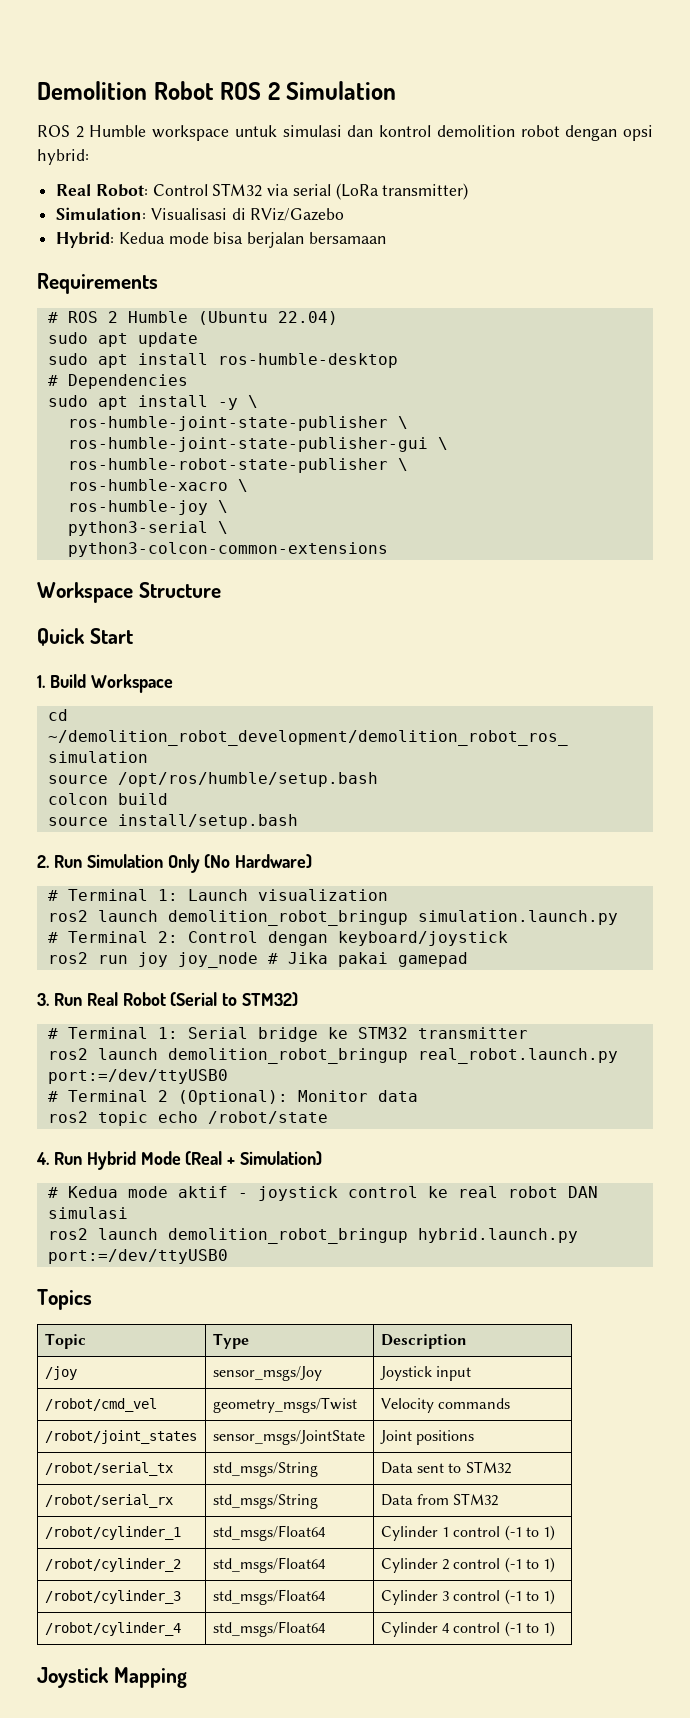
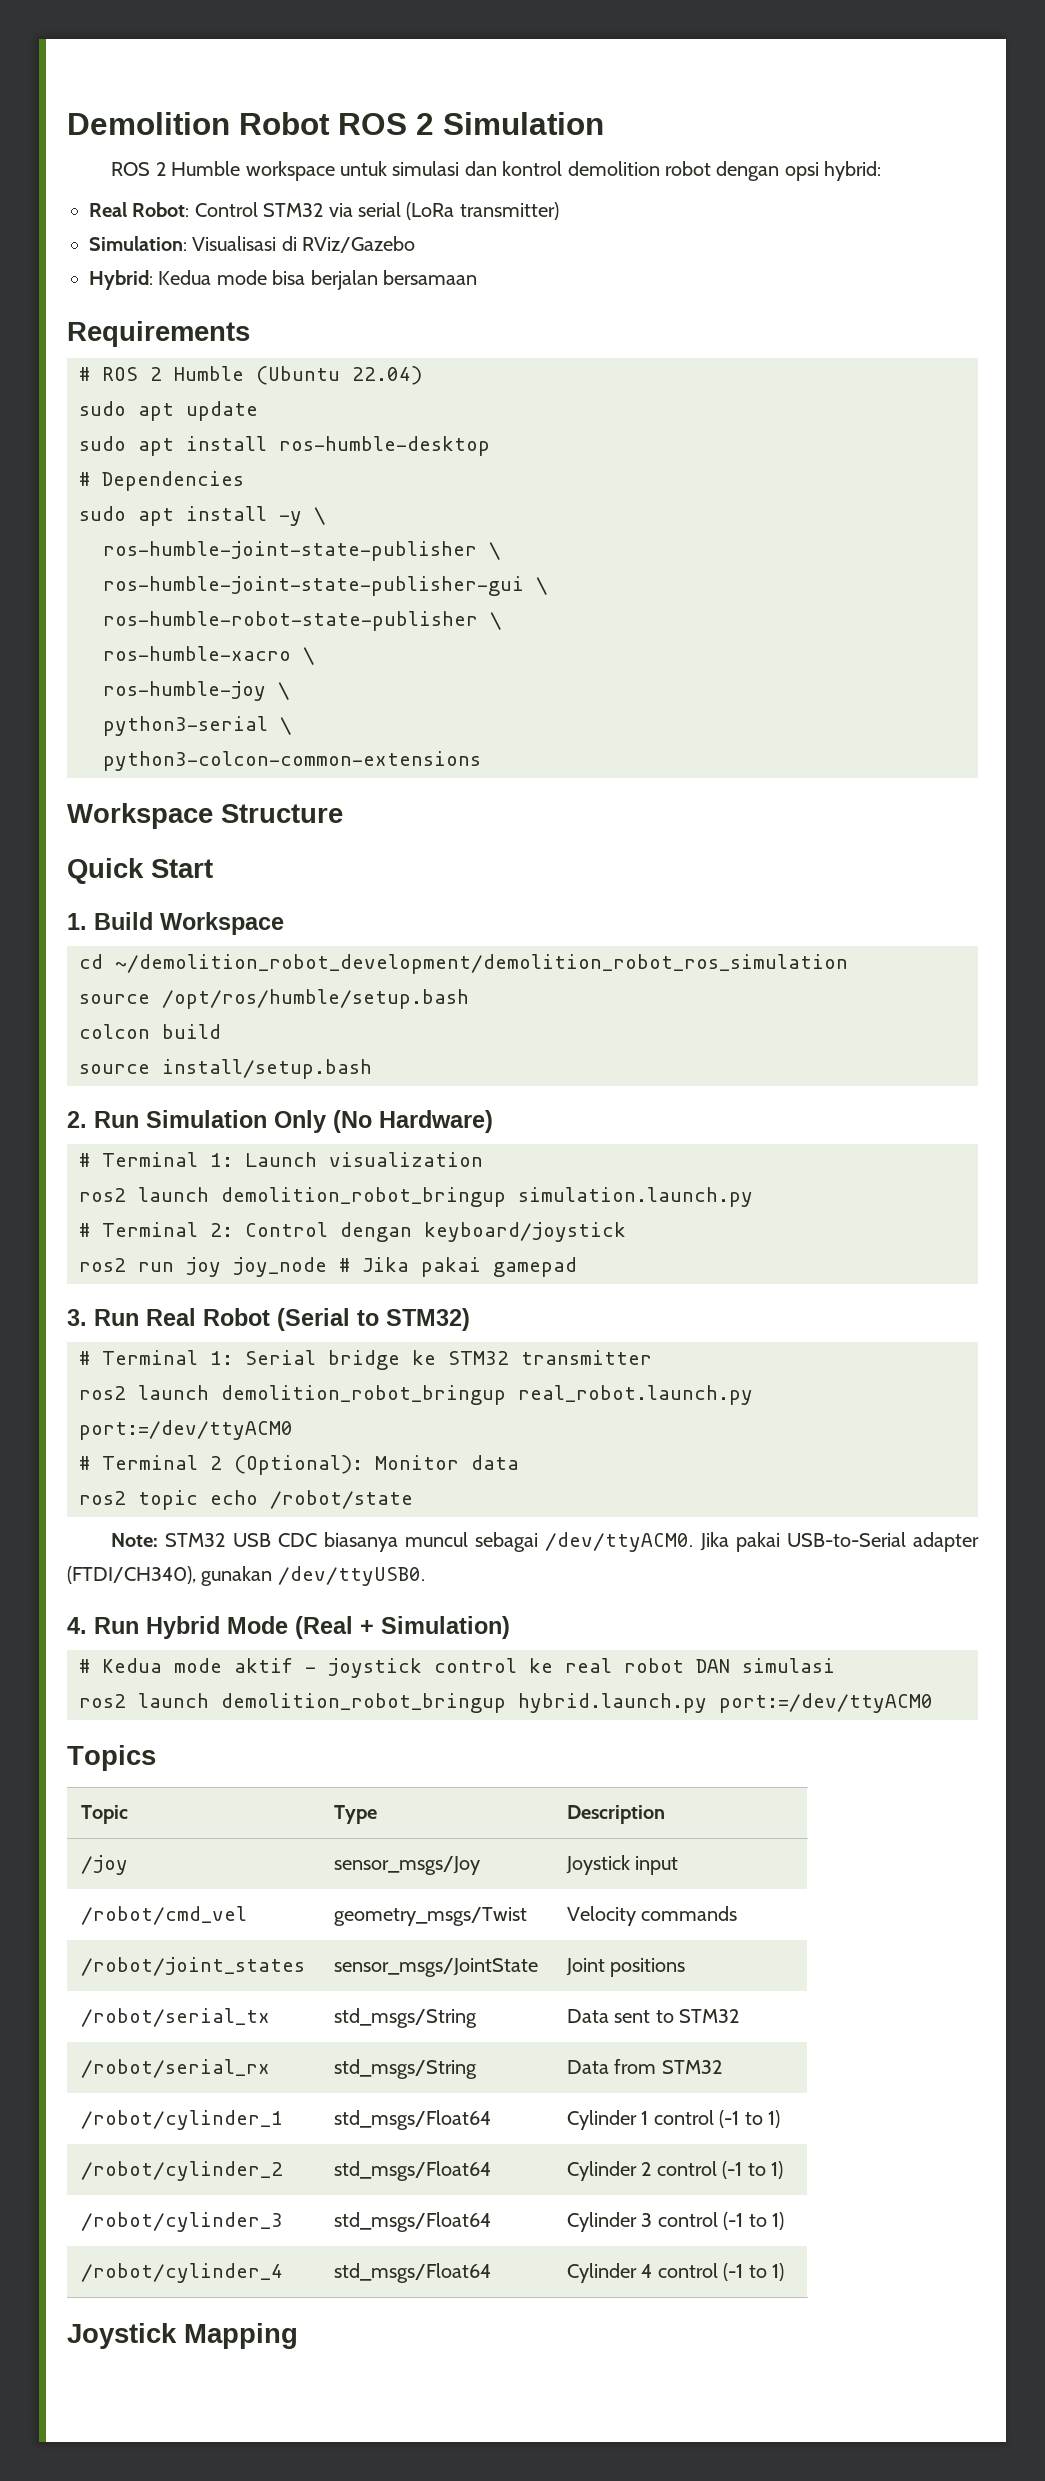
- ros2 launch demolition_robot_bringup real_robot.launch.py port:=/dev/ttyUSB0
+ ros2 launch demolition_robot_bringup real_robot.launch.py port:=/dev/ttyACM0
+ Note: STM32 USB CDC biasanya muncul sebagai /dev/ttyACM0. Jika pakai USB-to-Serial adapter (FTDI/CH340), gunakan /dev/ttyUSB0.
- ros2 launch demolition_robot_bringup hybrid.launch.py port:=/dev/ttyUSB0
+ ros2 launch demolition_robot_bringup hybrid.launch.py port:=/dev/ttyACM0

